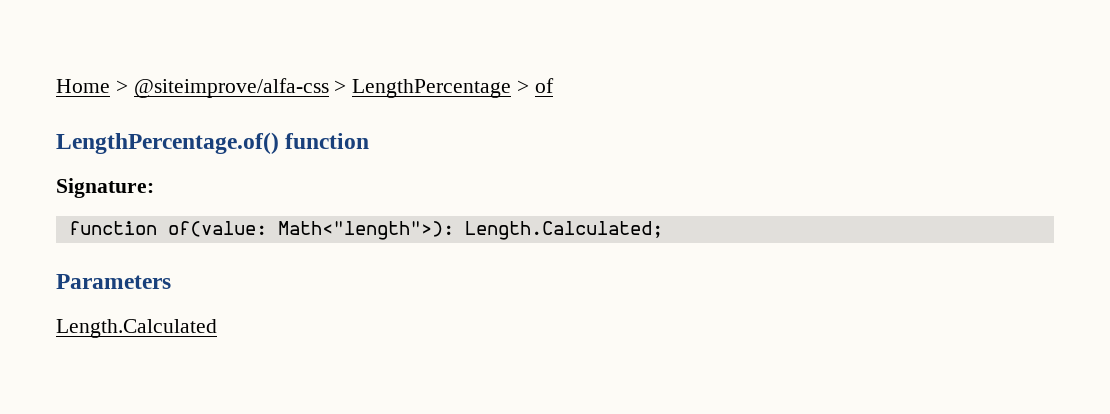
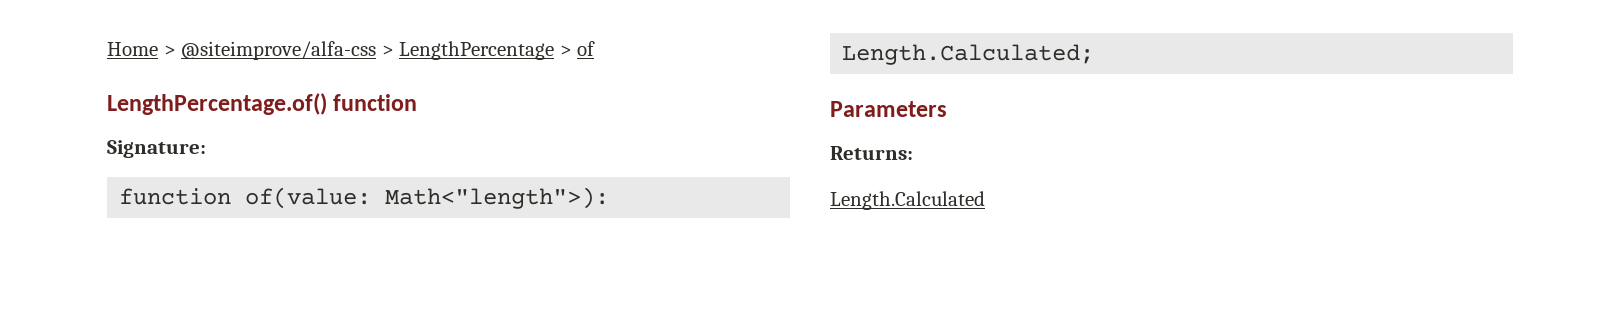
+ Returns:

